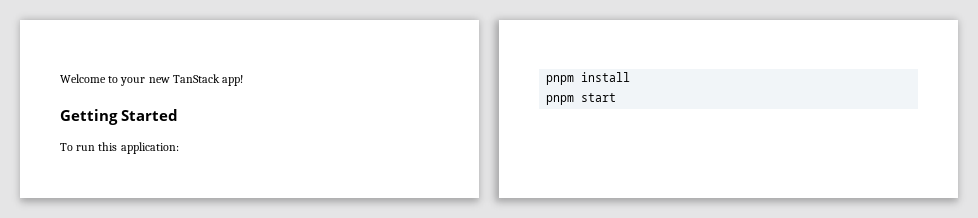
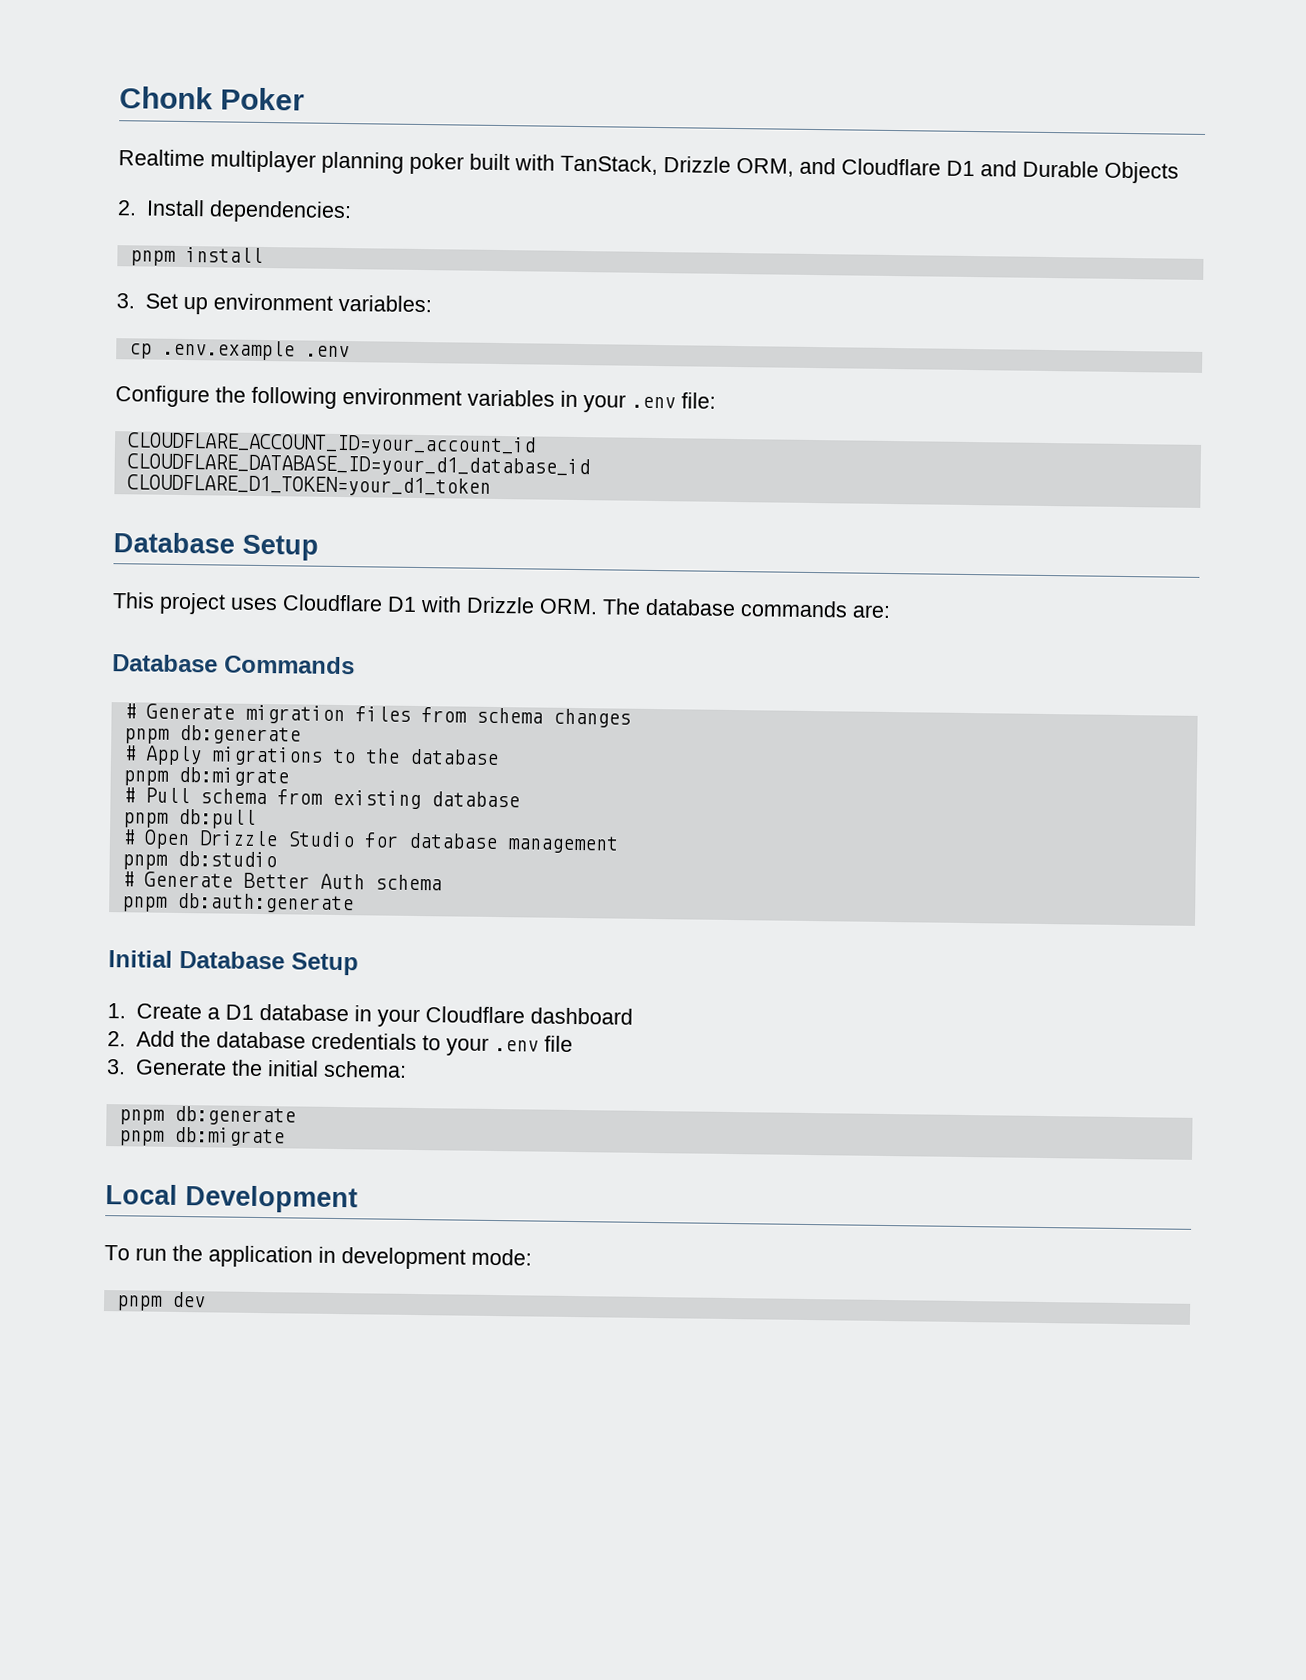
- Welcome to your new TanStack app!
- Getting Started
- To run this application:
+ Chonk Poker
+ Realtime multiplayer planning poker built with TanStack, Drizzle ORM, and Cloudflare D1 and Durable Objects
+ 2. Install dependencies:
  pnpm install
- pnpm start
+ 3. Set up environment variables:
+ cp .env.example .env
+ Configure the following environment variables in your .env file:
+ CLOUDFLARE_ACCOUNT_ID=your_account_id
+ CLOUDFLARE_DATABASE_ID=your_d1_database_id
+ CLOUDFLARE_D1_TOKEN=your_d1_token
+ Database Setup
+ This project uses Cloudflare D1 with Drizzle ORM. The database commands are:
+ Database Commands
+ # Generate migration files from schema changes
+ pnpm db:generate
+ # Apply migrations to the database
+ pnpm db:migrate
+ # Pull schema from existing database
+ pnpm db:pull
+ # Open Drizzle Studio for database management
+ pnpm db:studio
+ # Generate Better Auth schema
+ pnpm db:auth:generate
+ Initial Database Setup
+ 1. Create a D1 database in your Cloudflare dashboard
+ 2. Add the database credentials to your .env file
+ 3. Generate the initial schema:
+ pnpm db:generate
+ pnpm db:migrate
+ Local Development
+ To run the application in development mode:
+ pnpm dev

